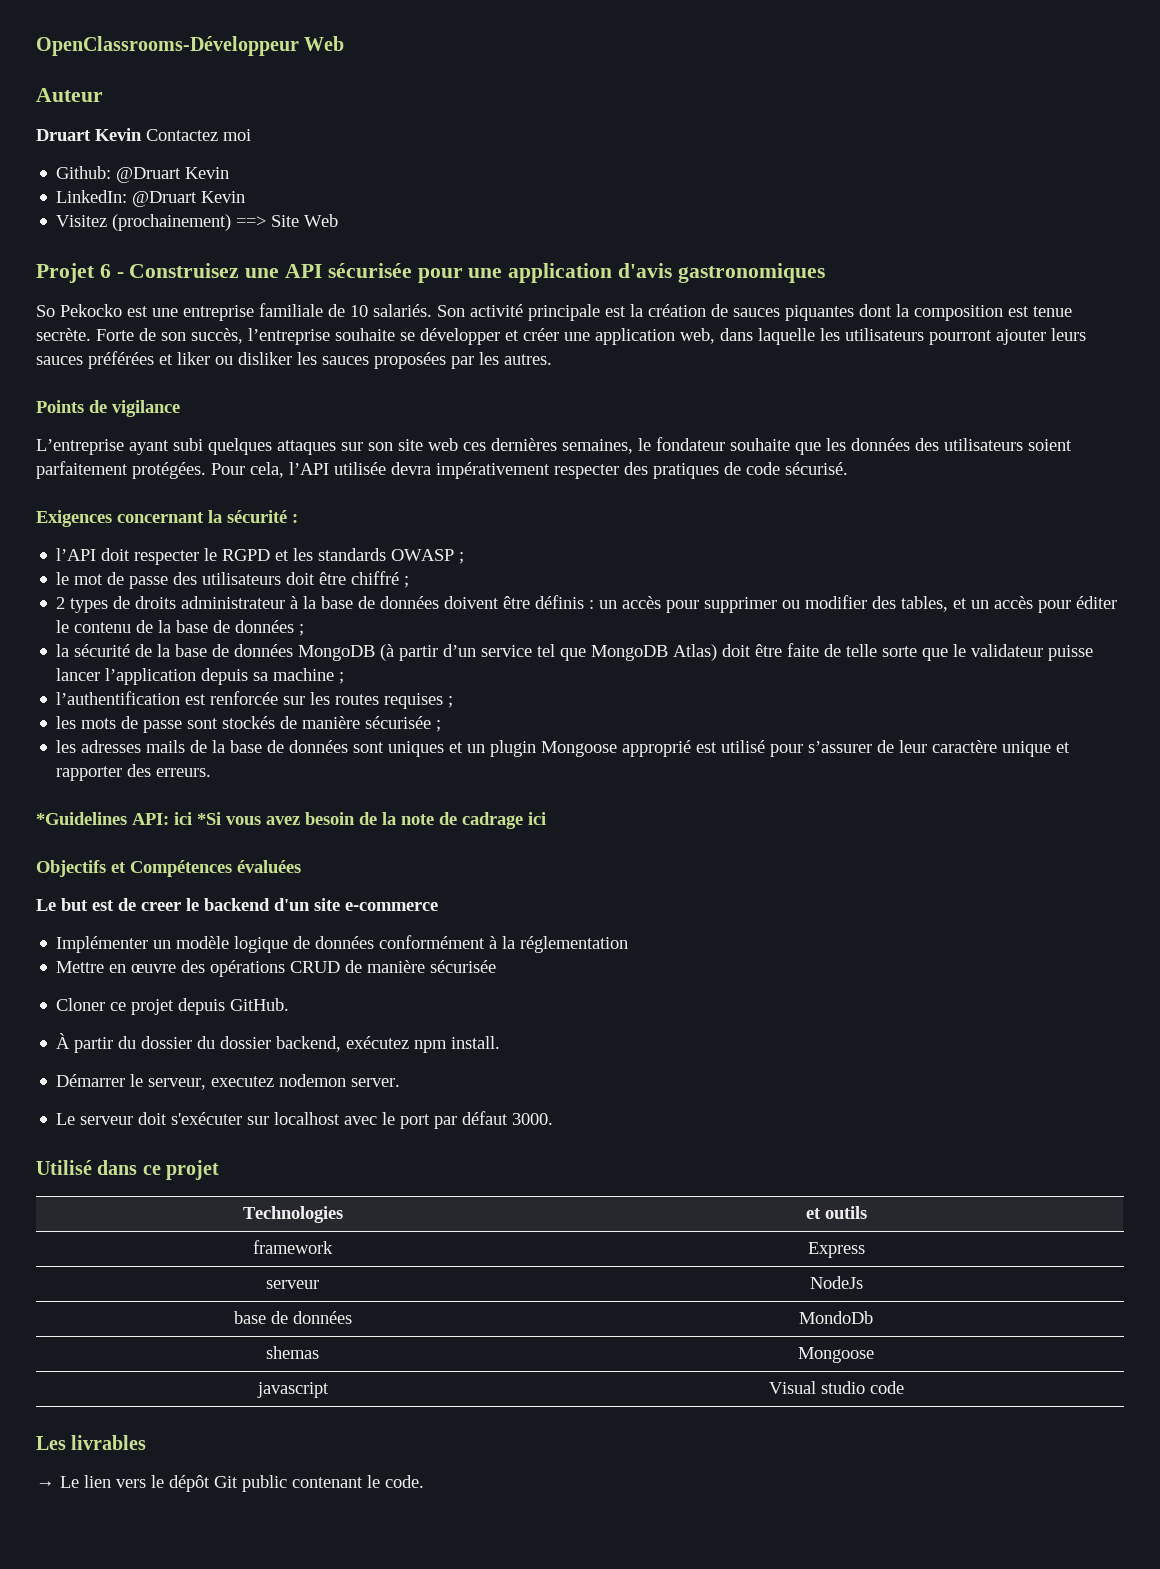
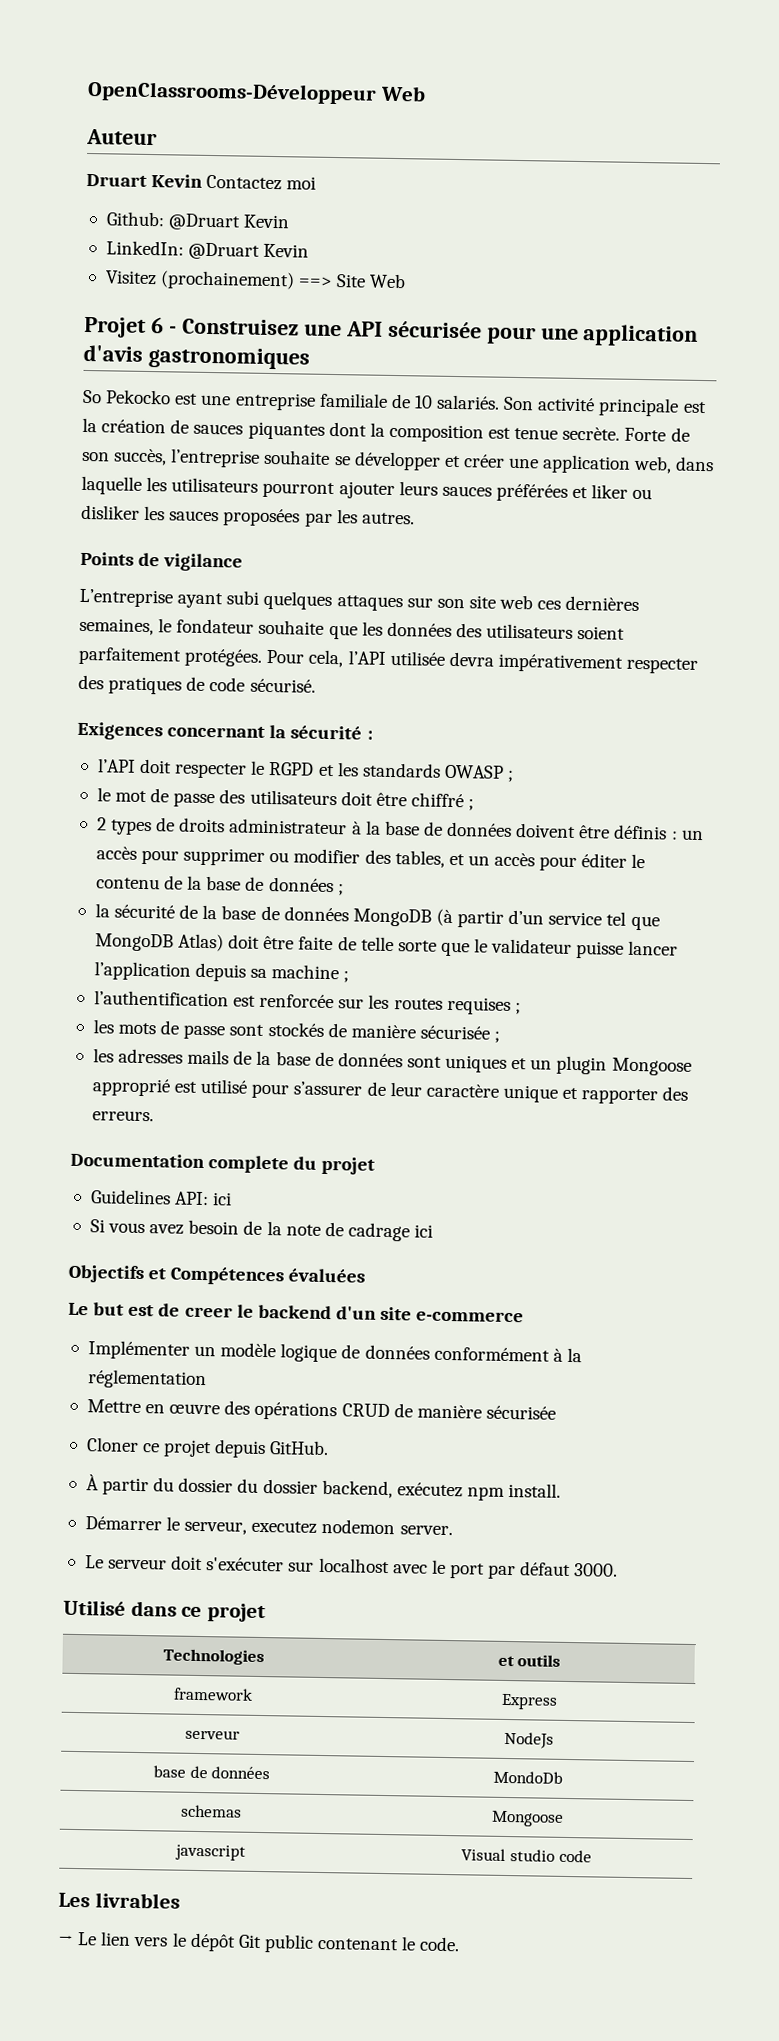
- *Guidelines API: ici *Si vous avez besoin de la note de cadrage ici
+ Documentation complete du projet
+ Guidelines API: ici
+ Si vous avez besoin de la note de cadrage ici
- shemas | Mongoose
+ schemas | Mongoose

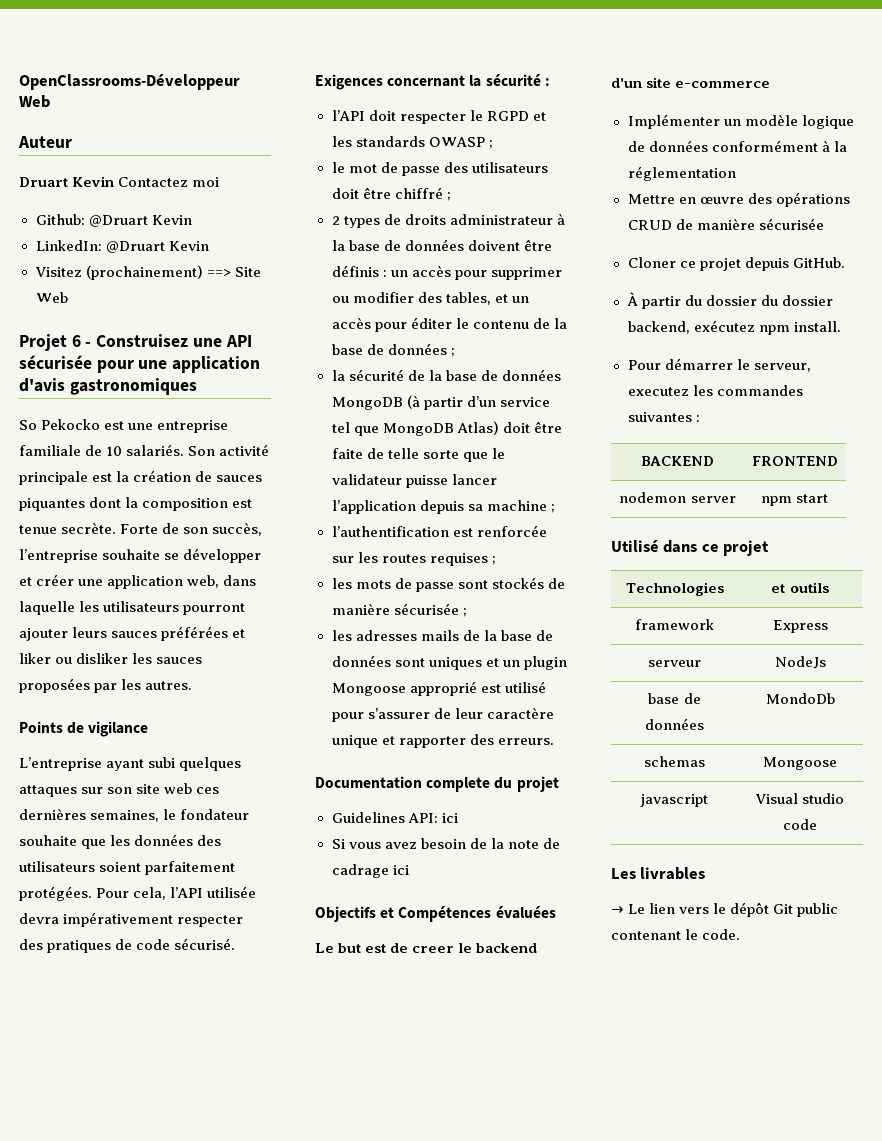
- Démarrer le serveur, executez nodemon server.
- Le serveur doit s'exécuter sur localhost avec le port par défaut 3000.
+ Pour démarrer le serveur, executez les commandes suivantes :
+ BACKEND | FRONTEND
+ nodemon server | npm start

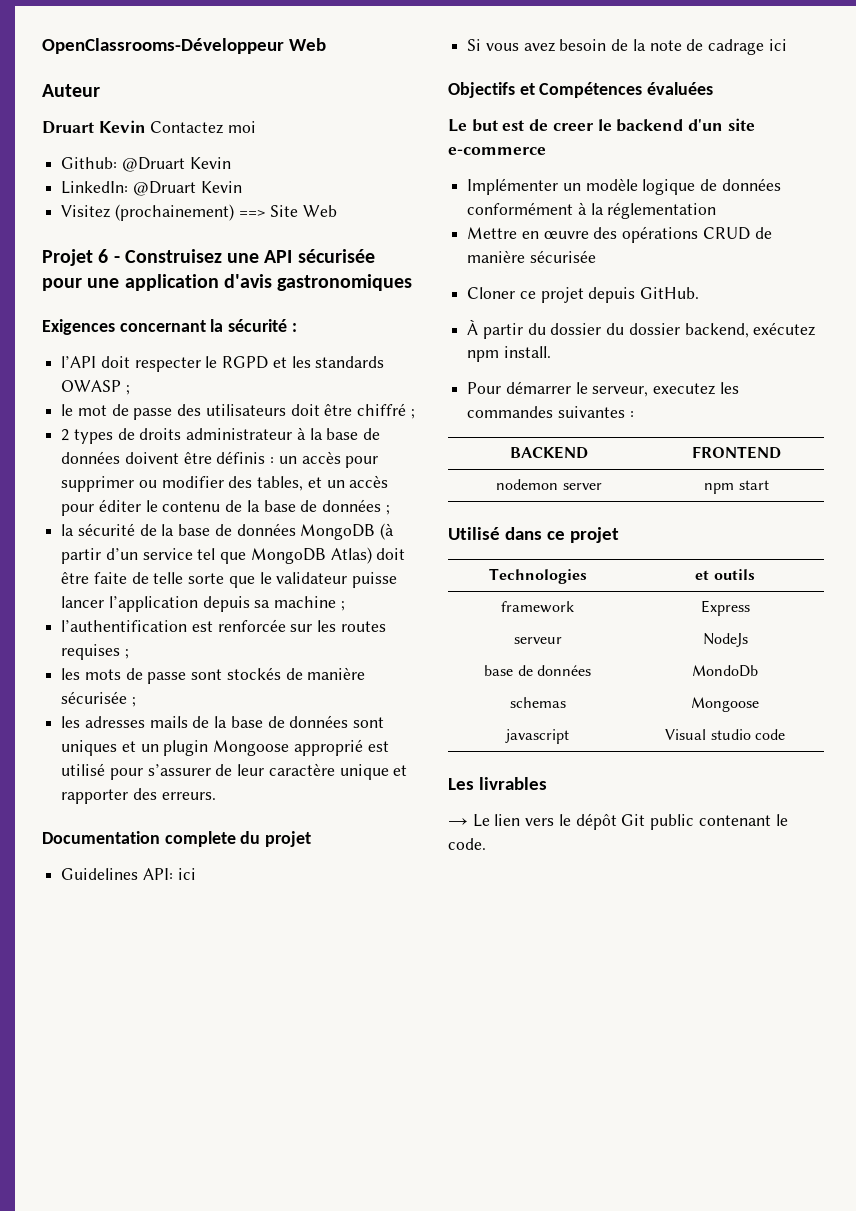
- So Pekocko est une entreprise familiale de 10 salariés. Son activité principale est la création de sauces piquantes dont la composition est tenue secrète. Forte de son succès, l’entreprise souhaite se développer et créer une application web, dans laquelle les utilisateurs pourront ajouter leurs sauces préférées et liker ou disliker les sauces proposées par les autres.
- Points de vigilance
- L’entreprise ayant subi quelques attaques sur son site web ces dernières semaines, le fondateur souhaite que les données des utilisateurs soient parfaitement protégées. Pour cela, l’API utilisée devra impérativement respecter des pratiques de code sécurisé.

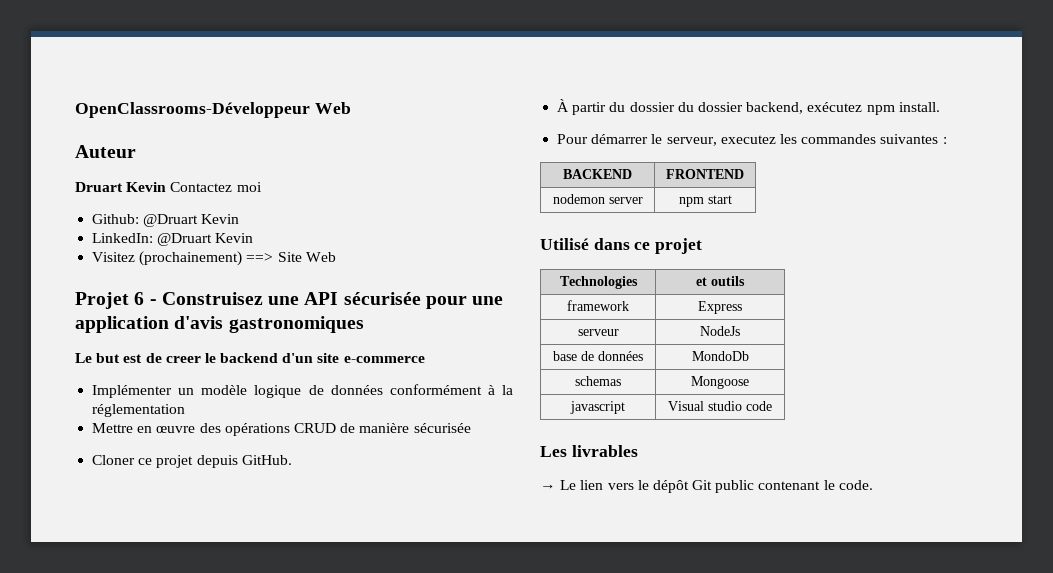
- Exigences concernant la sécurité :
- l’API doit respecter le RGPD et les standards OWASP ;
- le mot de passe des utilisateurs doit être chiffré ;
- 2 types de droits administrateur à la base de données doivent être définis : un accès pour supprimer ou modifier des tables, et un accès pour éditer le contenu de la base de données ;
- la sécurité de la base de données MongoDB (à partir d’un service tel que MongoDB Atlas) doit être faite de telle sorte que le validateur puisse lancer l’application depuis sa machine ;
- l’authentification est renforcée sur les routes requises ;
- les mots de passe sont stockés de manière sécurisée ;
- les adresses mails de la base de données sont uniques et un plugin Mongoose approprié est utilisé pour s’assurer de leur caractère unique et rapporter des erreurs.
- Documentation complete du projet
- Guidelines API: ici
- Si vous avez besoin de la note de cadrage ici
- Objectifs et Compétences évaluées

